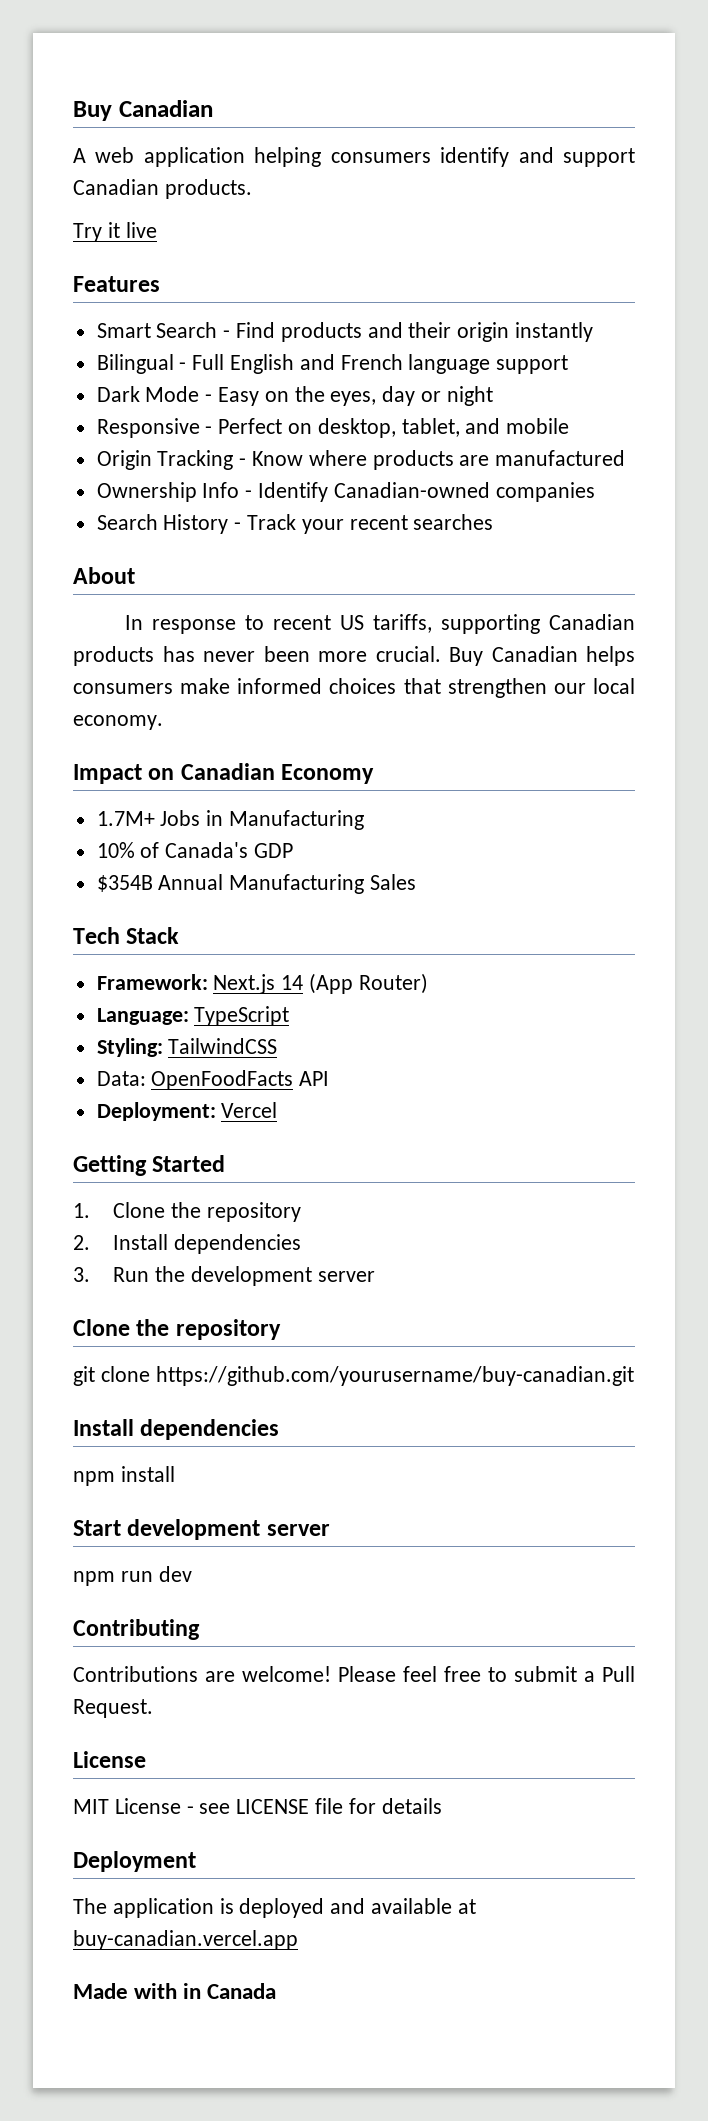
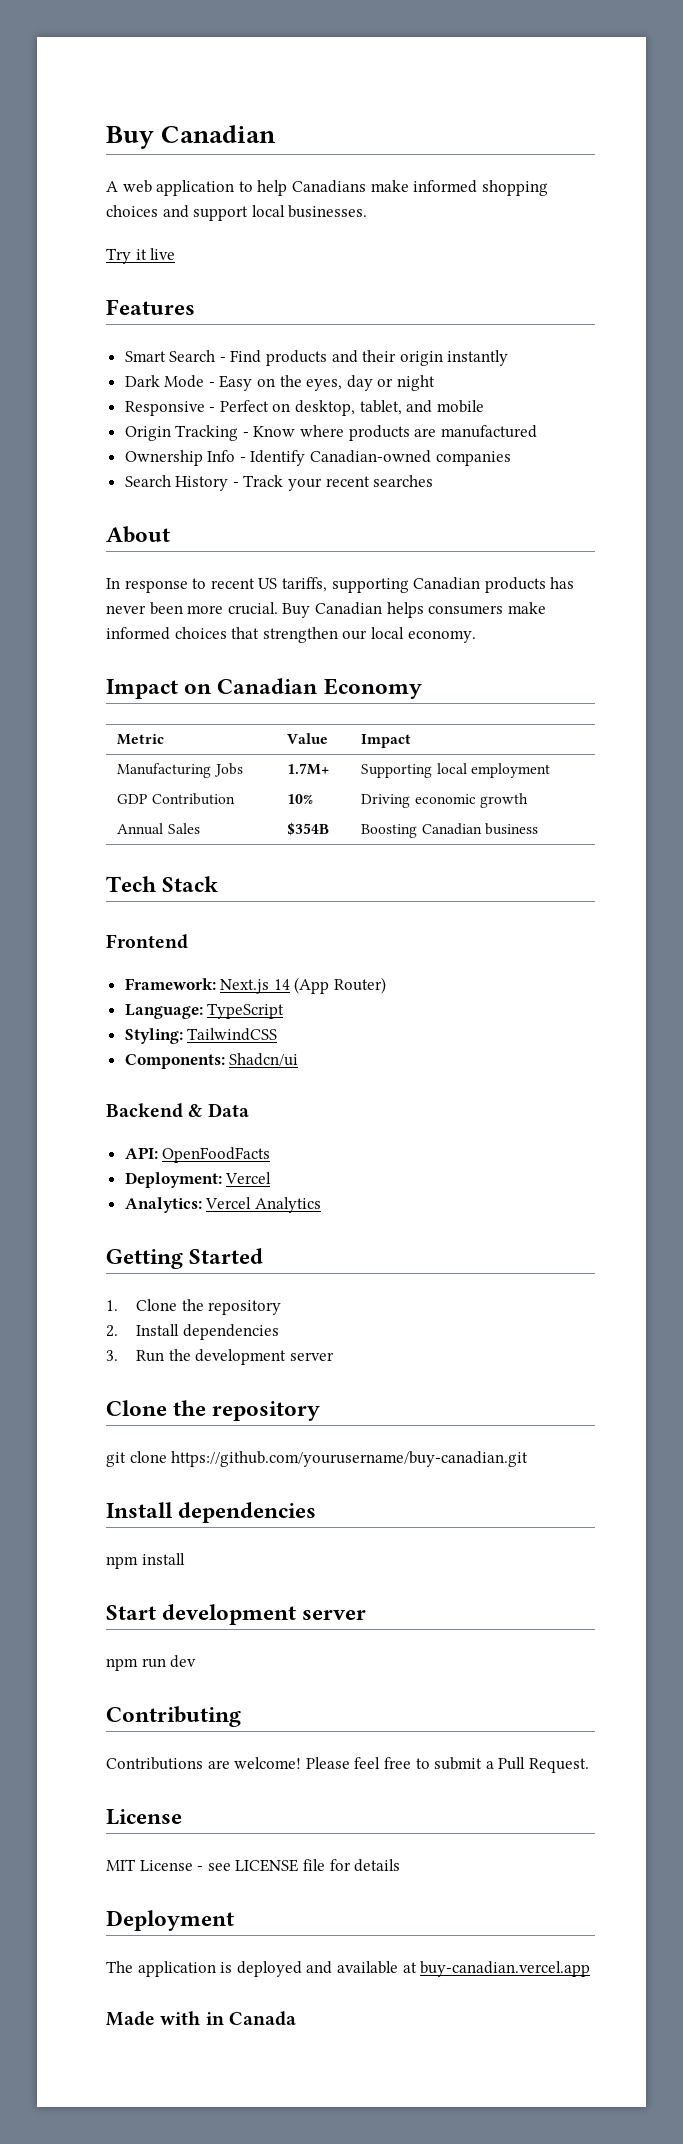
- A web application helping consumers identify and support Canadian products.
+ A web application to help Canadians make informed shopping choices and support local businesses.
- Bilingual - Full English and French language support
- 1.7M+ Jobs in Manufacturing
- 10% of Canada's GDP
- $354B Annual Manufacturing Sales
+ Metric | Value | Impact
+ Manufacturing Jobs | 1.7M+ | Supporting local employment
+ GDP Contribution | 10% | Driving economic growth
+ Annual Sales | $354B | Boosting Canadian business
+ Frontend
- Data: OpenFoodFacts API
+ Components: Shadcn/ui
+ Backend & Data
+ API: OpenFoodFacts
+ Analytics: Vercel Analytics

